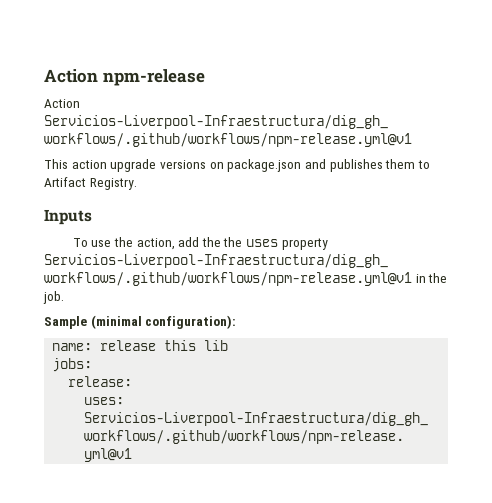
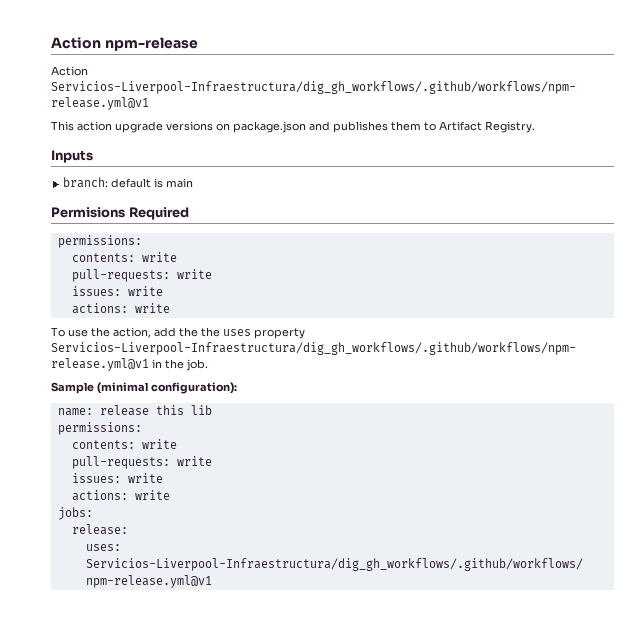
+ branch: default is main
+ Permisions Required
+ permissions:
+ contents: write
+ pull-requests: write
+ issues: write
+ actions: write
  name: release this lib
+ permissions:
+ contents: write
+ pull-requests: write
+ issues: write
+ actions: write

